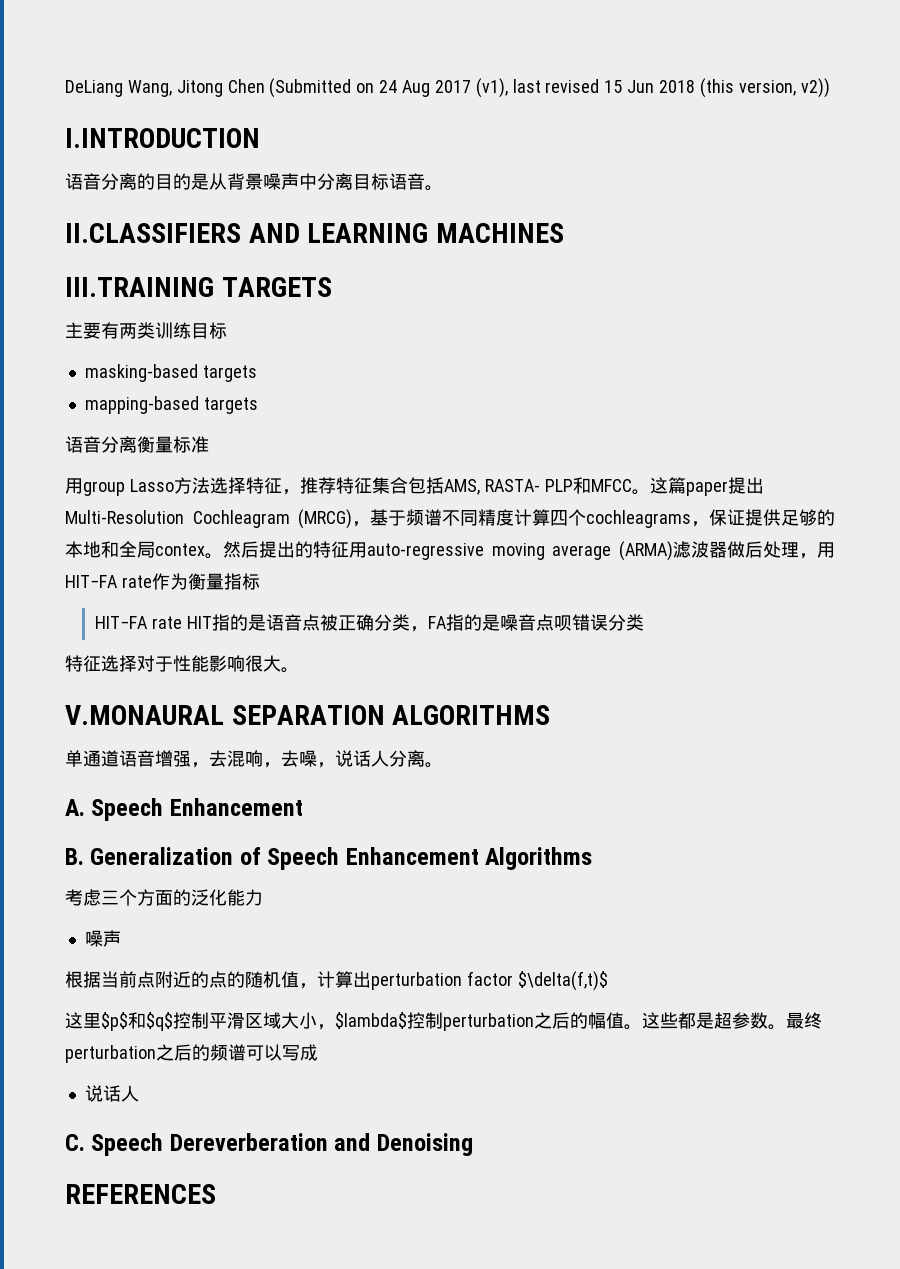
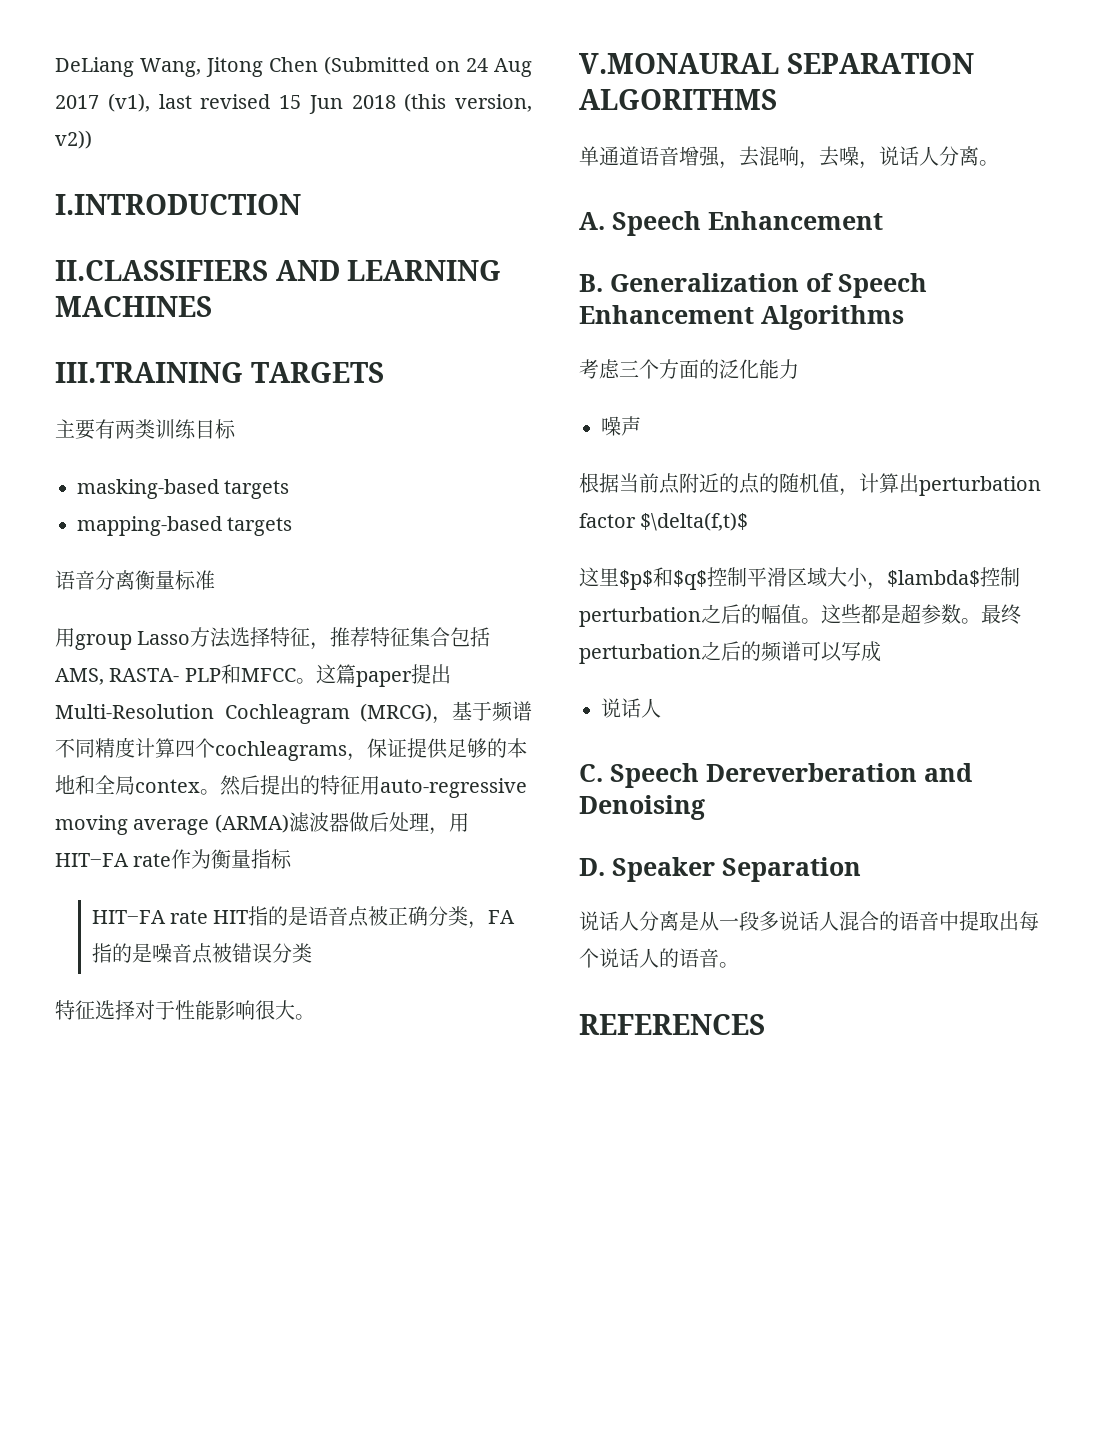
- 语音分离的目的是从背景噪声中分离目标语音。
- HIT−FA rate HIT指的是语音点被正确分类，FA指的是噪音点呗错误分类
+ HIT−FA rate HIT指的是语音点被正确分类，FA指的是噪音点被错误分类
+ D. Speaker Separation
+ 说话人分离是从一段多说话人混合的语音中提取出每个说话人的语音。

